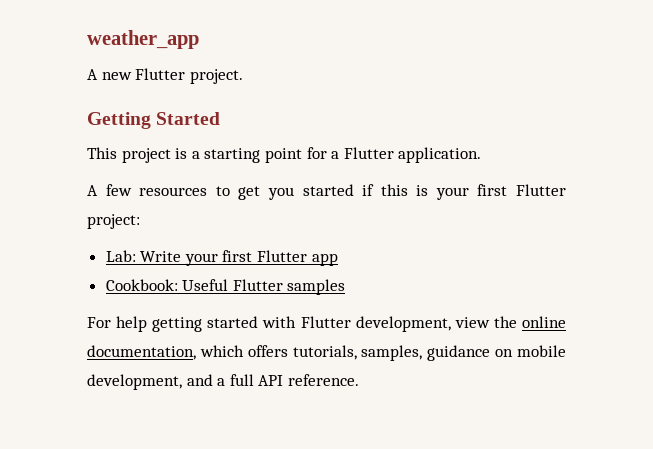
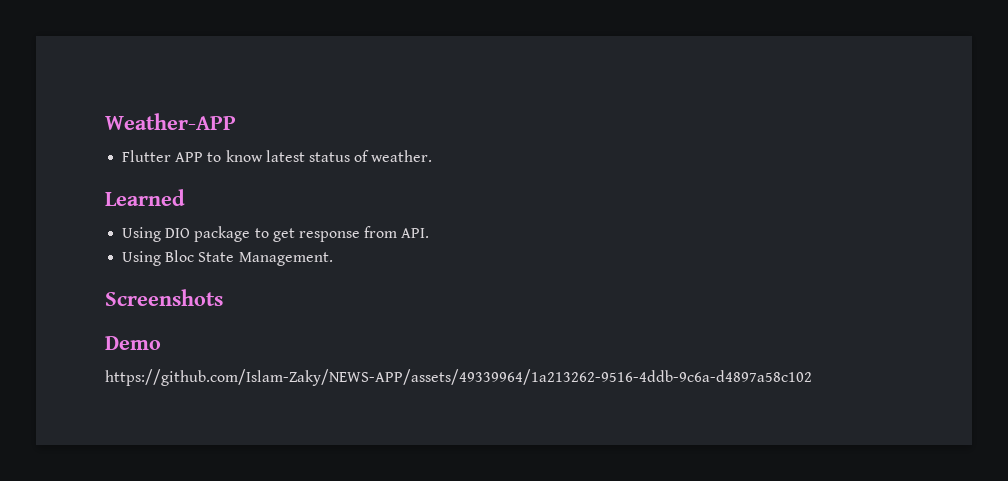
- weather_app
- A new Flutter project.
- Getting Started
- This project is a starting point for a Flutter application.
- A few resources to get you started if this is your first Flutter project:
- Lab: Write your first Flutter app
- Cookbook: Useful Flutter samples
- For help getting started with Flutter development, view the online documentation, which offers tutorials, samples, guidance on mobile development, and a full API reference.
+ Weather-APP
+ Flutter APP to know latest status of weather.
+ Learned
+ Using DIO package to get response from API.
+ Using Bloc State Management.
+ Screenshots
+ Demo
+ https://github.com/Islam-Zaky/NEWS-APP/assets/49339964/1a213262-9516-4ddb-9c6a-d4897a58c102

